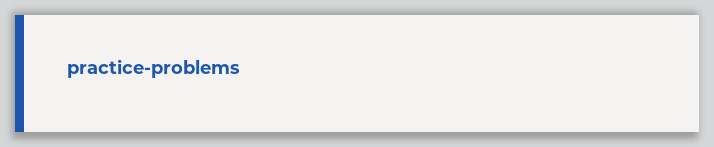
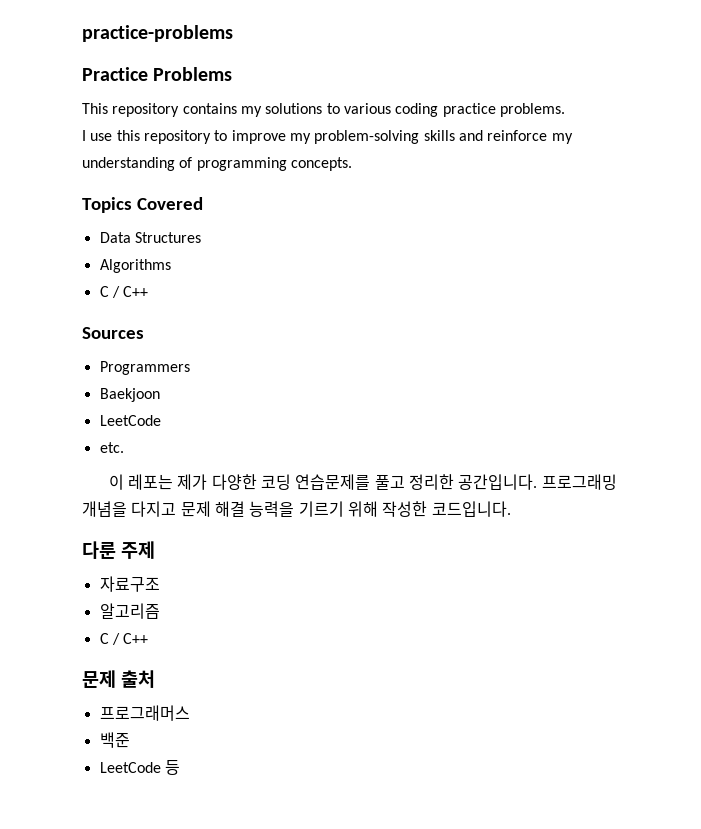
+ Practice Problems
+ This repository contains my solutions to various coding practice problems.
+ I use this repository to improve my problem-solving skills and reinforce my understanding of programming concepts.
+ Topics Covered
+ Data Structures
+ Algorithms
+ C / C++
+ Sources
+ Programmers
+ Baekjoon
+ LeetCode
+ etc.
+ 이 레포는 제가 다양한 코딩 연습문제를 풀고 정리한 공간입니다. 프로그래밍 개념을 다지고 문제 해결 능력을 기르기 위해 작성한 코드입니다.
+ 다룬 주제
+ 자료구조
+ 알고리즘
+ C / C++
+ 문제 출처
+ 프로그래머스
+ 백준
+ LeetCode 등

